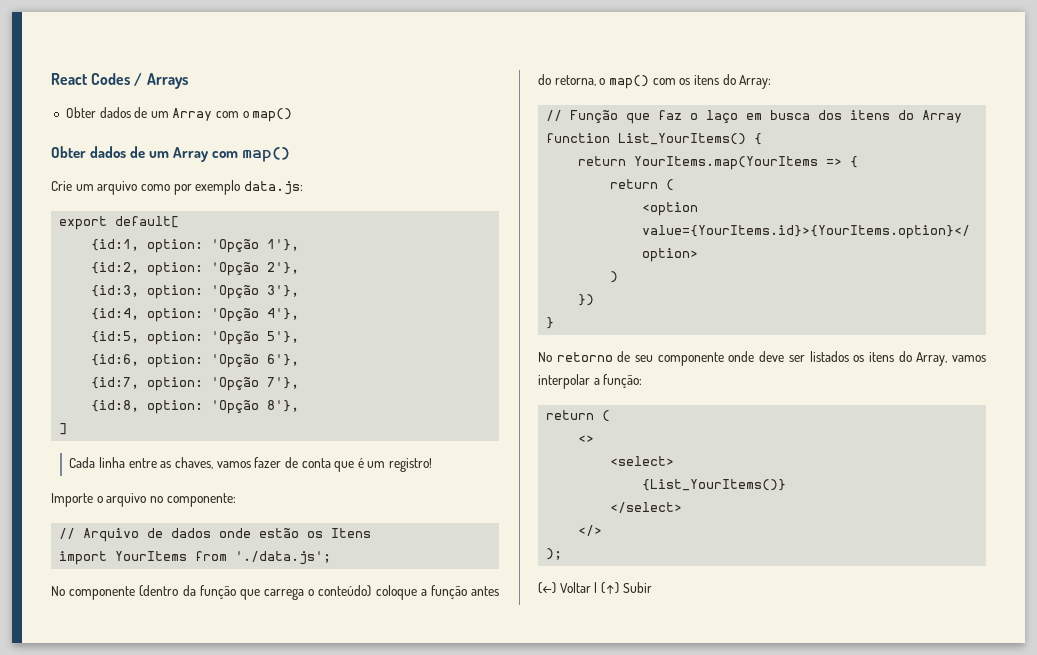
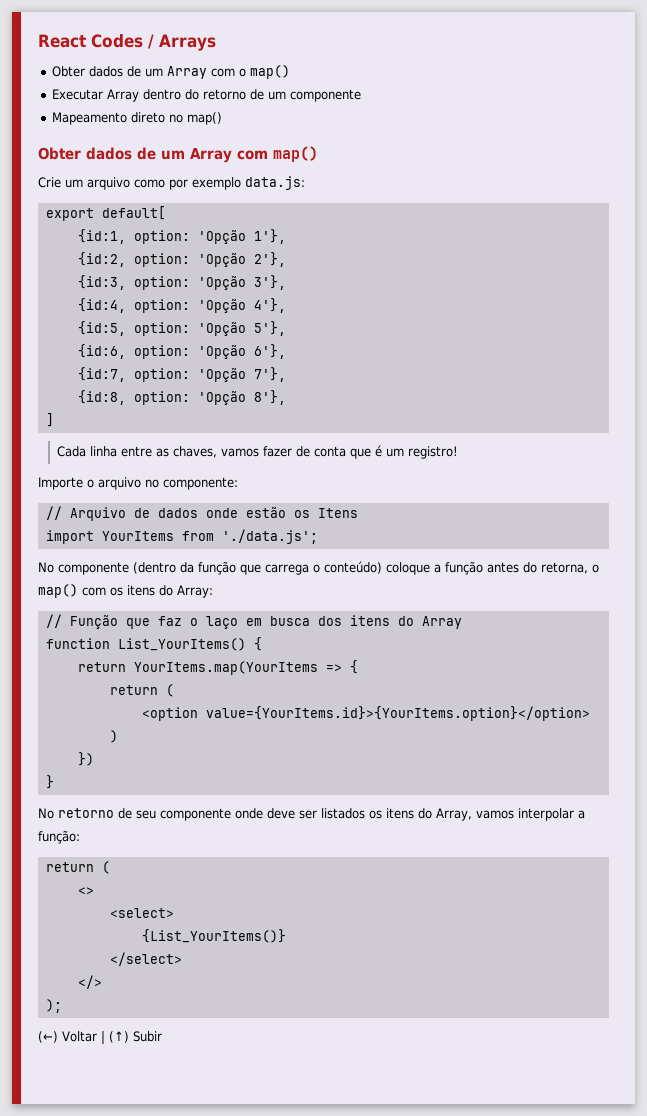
+ Executar Array dentro do retorno de um componente
+ Mapeamento direto no map()

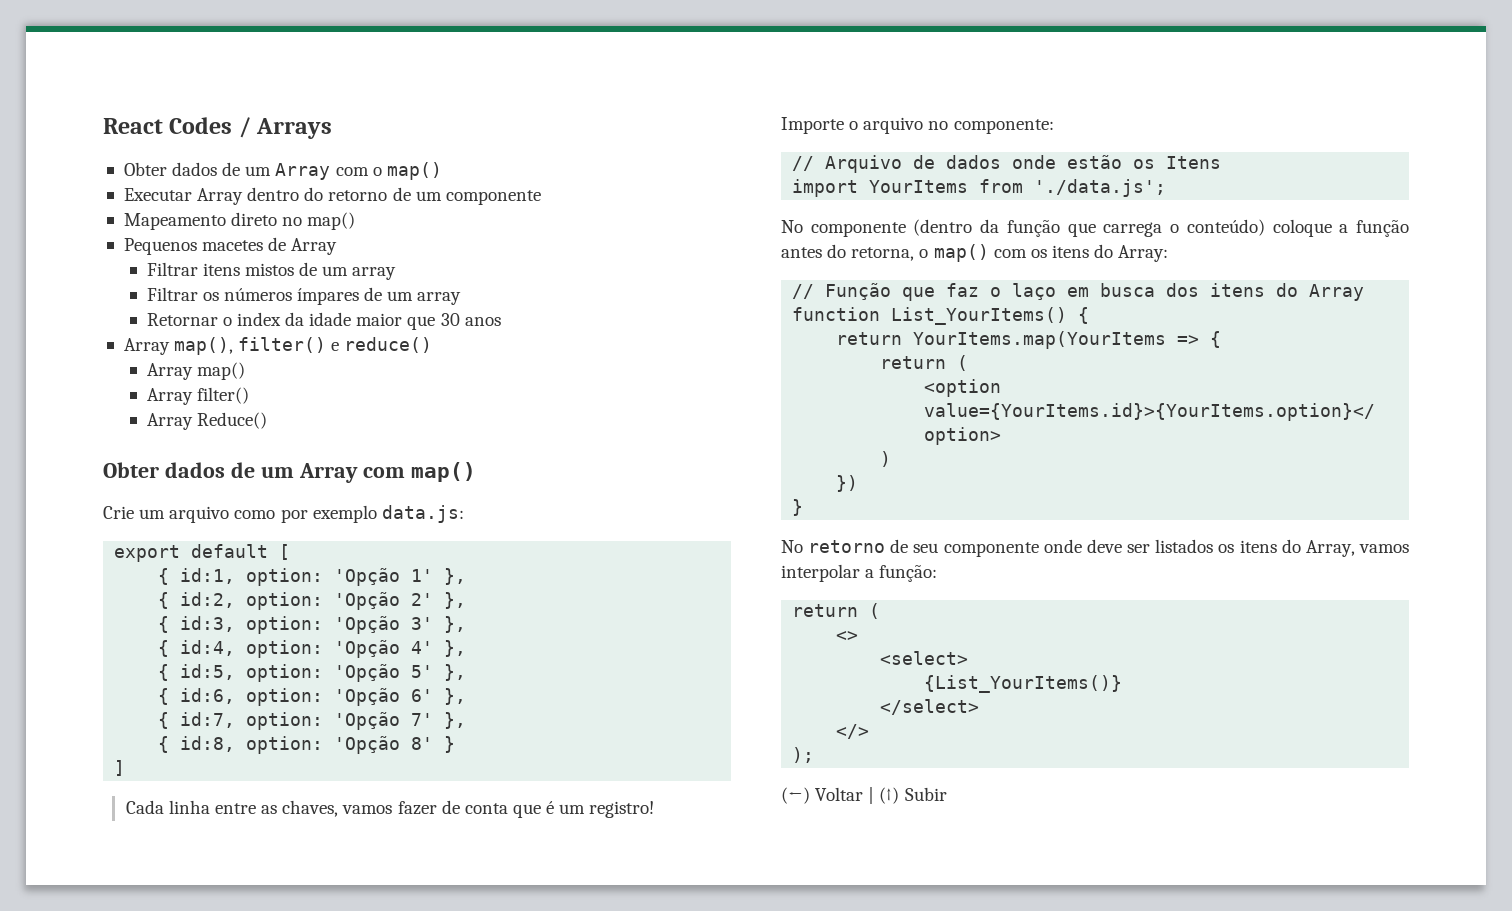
+ Pequenos macetes de Array
+ Filtrar itens mistos de um array
+ Filtrar os números ímpares de um array
+ Retornar o index da idade maior que 30 anos
+ Array map(), filter() e reduce()
+ Array map()
+ Array filter()
+ Array Reduce()
- export default[
- {id:1, option: 'Opção 1'},
- {id:2, option: 'Opção 2'},
- {id:3, option: 'Opção 3'},
- {id:4, option: 'Opção 4'},
- {id:5, option: 'Opção 5'},
- {id:6, option: 'Opção 6'},
- {id:7, option: 'Opção 7'},
- {id:8, option: 'Opção 8'},
+ export default [
+ { id:1, option: 'Opção 1' },
+ { id:2, option: 'Opção 2' },
+ { id:3, option: 'Opção 3' },
+ { id:4, option: 'Opção 4' },
+ { id:5, option: 'Opção 5' },
+ { id:6, option: 'Opção 6' },
+ { id:7, option: 'Opção 7' },
+ { id:8, option: 'Opção 8' }

